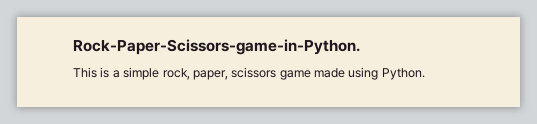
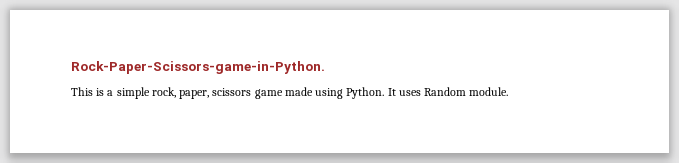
+ It uses Random module.

